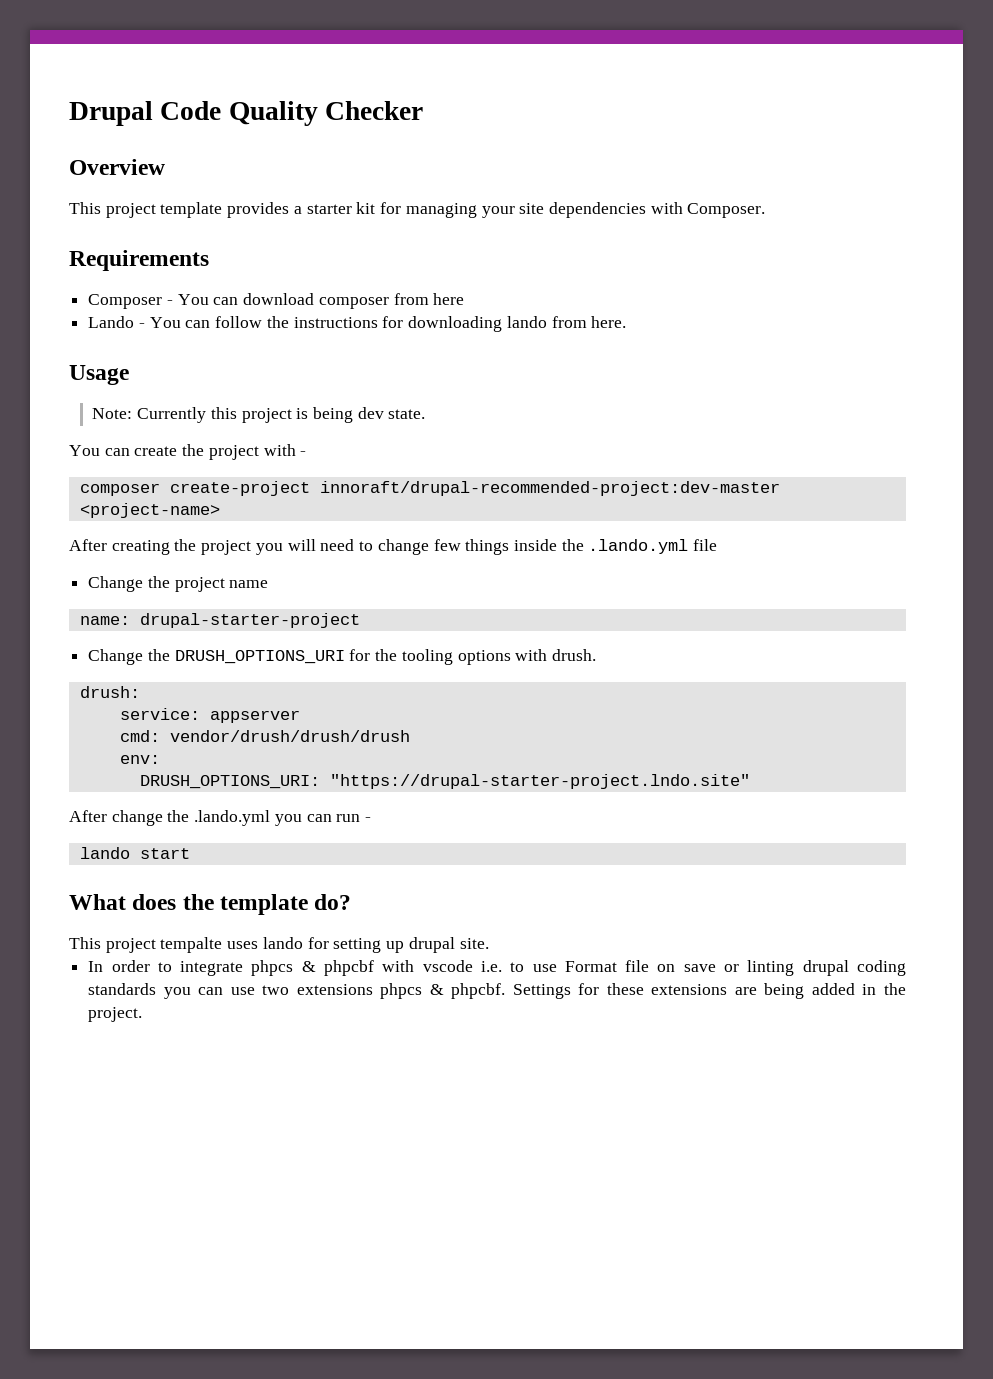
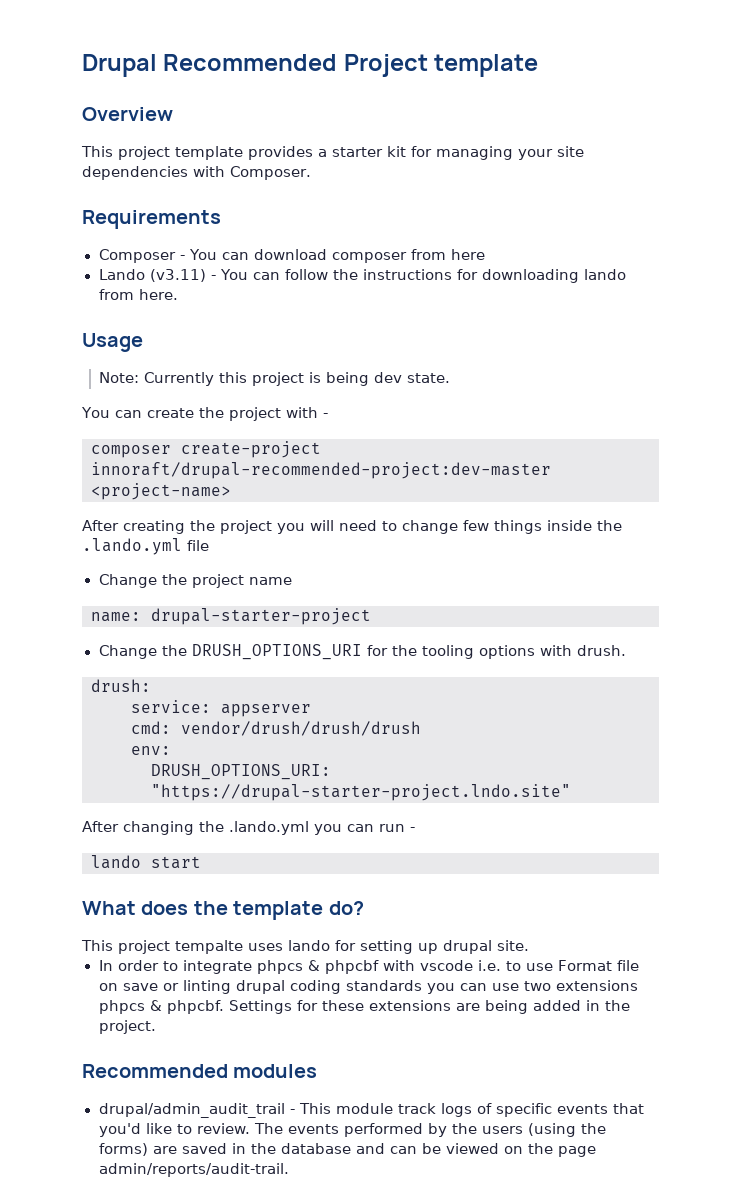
- Drupal Code Quality Checker
+ Drupal Recommended Project template
- Lando - You can follow the instructions for downloading lando from here.
+ Lando (v3.11) - You can follow the instructions for downloading lando from here.
- After change the .lando.yml you can run -
+ After changing the .lando.yml you can run -
+ Recommended modules
+ drupal/admin_audit_trail - This module track logs of specific events that you'd like to review. The events performed by the users (using the forms) are saved in the database and can be viewed on the page admin/reports/audit-trail.

